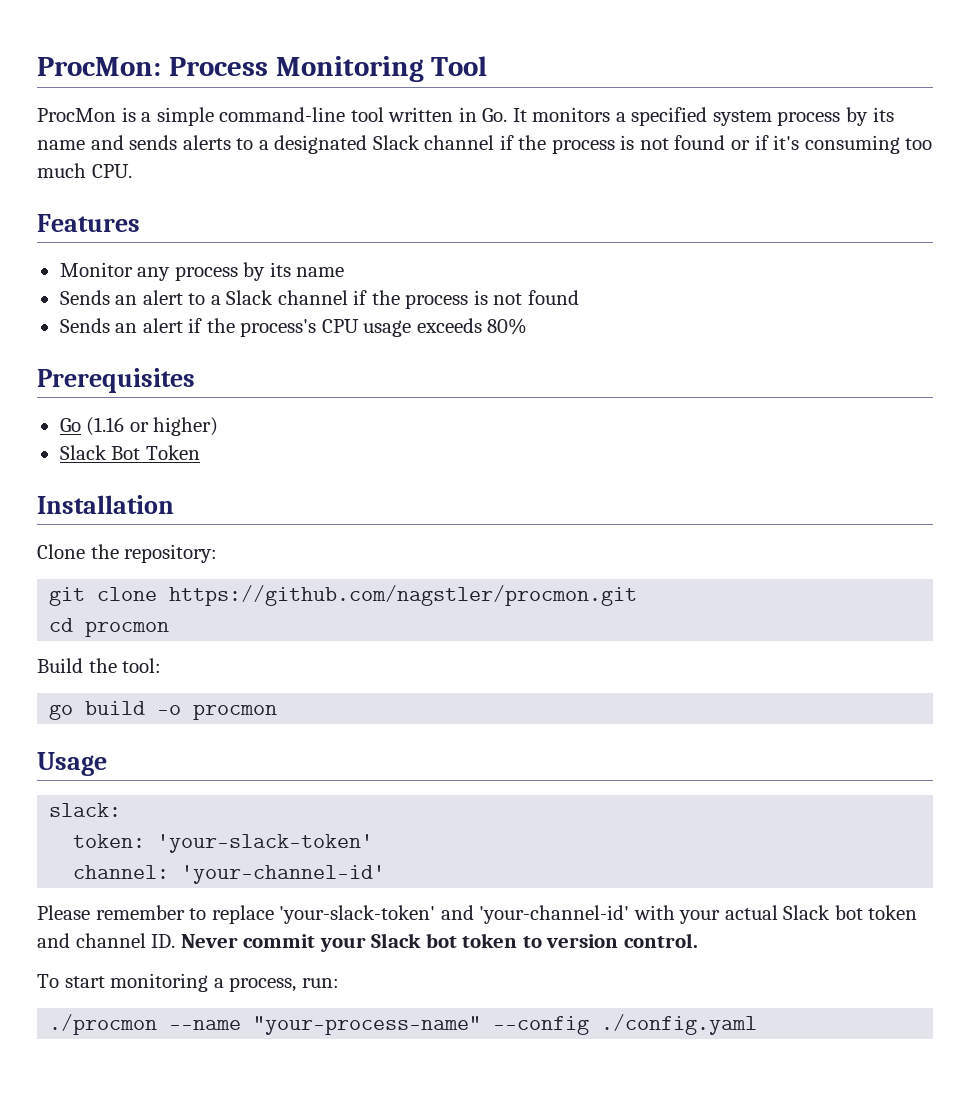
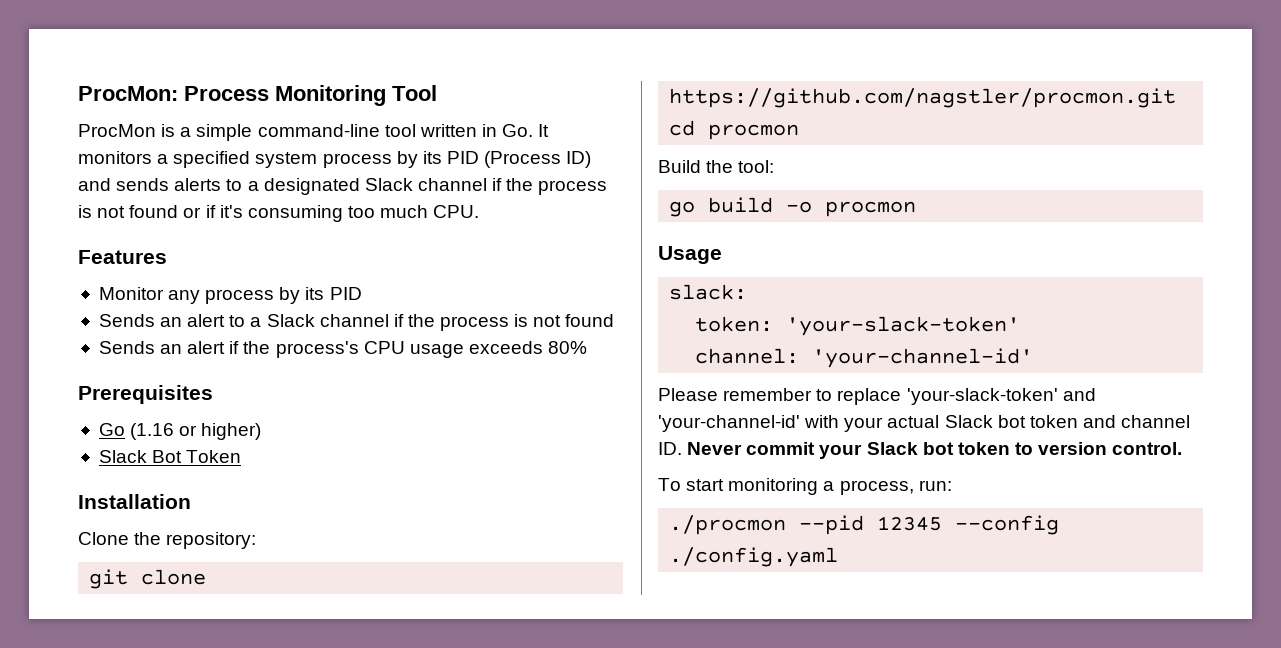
- ProcMon is a simple command-line tool written in Go. It monitors a specified system process by its name and sends alerts to a designated Slack channel if the process is not found or if it's consuming too much CPU.
+ ProcMon is a simple command-line tool written in Go. It monitors a specified system process by its PID (Process ID) and sends alerts to a designated Slack channel if the process is not found or if it's consuming too much CPU.
- Monitor any process by its name
+ Monitor any process by its PID
- ./procmon --name "your-process-name" --config ./config.yaml
+ ./procmon --pid 12345 --config ./config.yaml

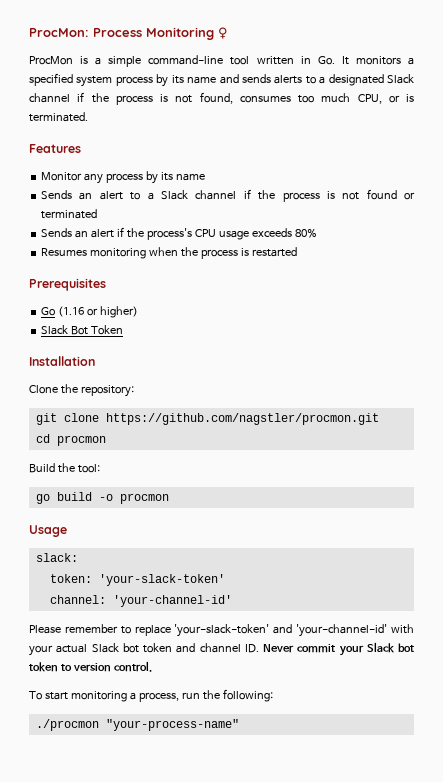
- ProcMon: Process Monitoring Tool
+ ProcMon: Process Monitoring ♀
- ProcMon is a simple command-line tool written in Go. It monitors a specified system process by its PID (Process ID) and sends alerts to a designated Slack channel if the process is not found or if it's consuming too much CPU.
+ ProcMon is a simple command-line tool written in Go. It monitors a specified system process by its name and sends alerts to a designated Slack channel if the process is not found, consumes too much CPU, or is terminated.
- Monitor any process by its PID
+ Monitor any process by its name
- Sends an alert to a Slack channel if the process is not found
+ Sends an alert to a Slack channel if the process is not found or terminated
+ Resumes monitoring when the process is restarted
- To start monitoring a process, run:
- ./procmon --pid 12345 --config ./config.yaml
+ To start monitoring a process, run the following:
+ ./procmon "your-process-name"

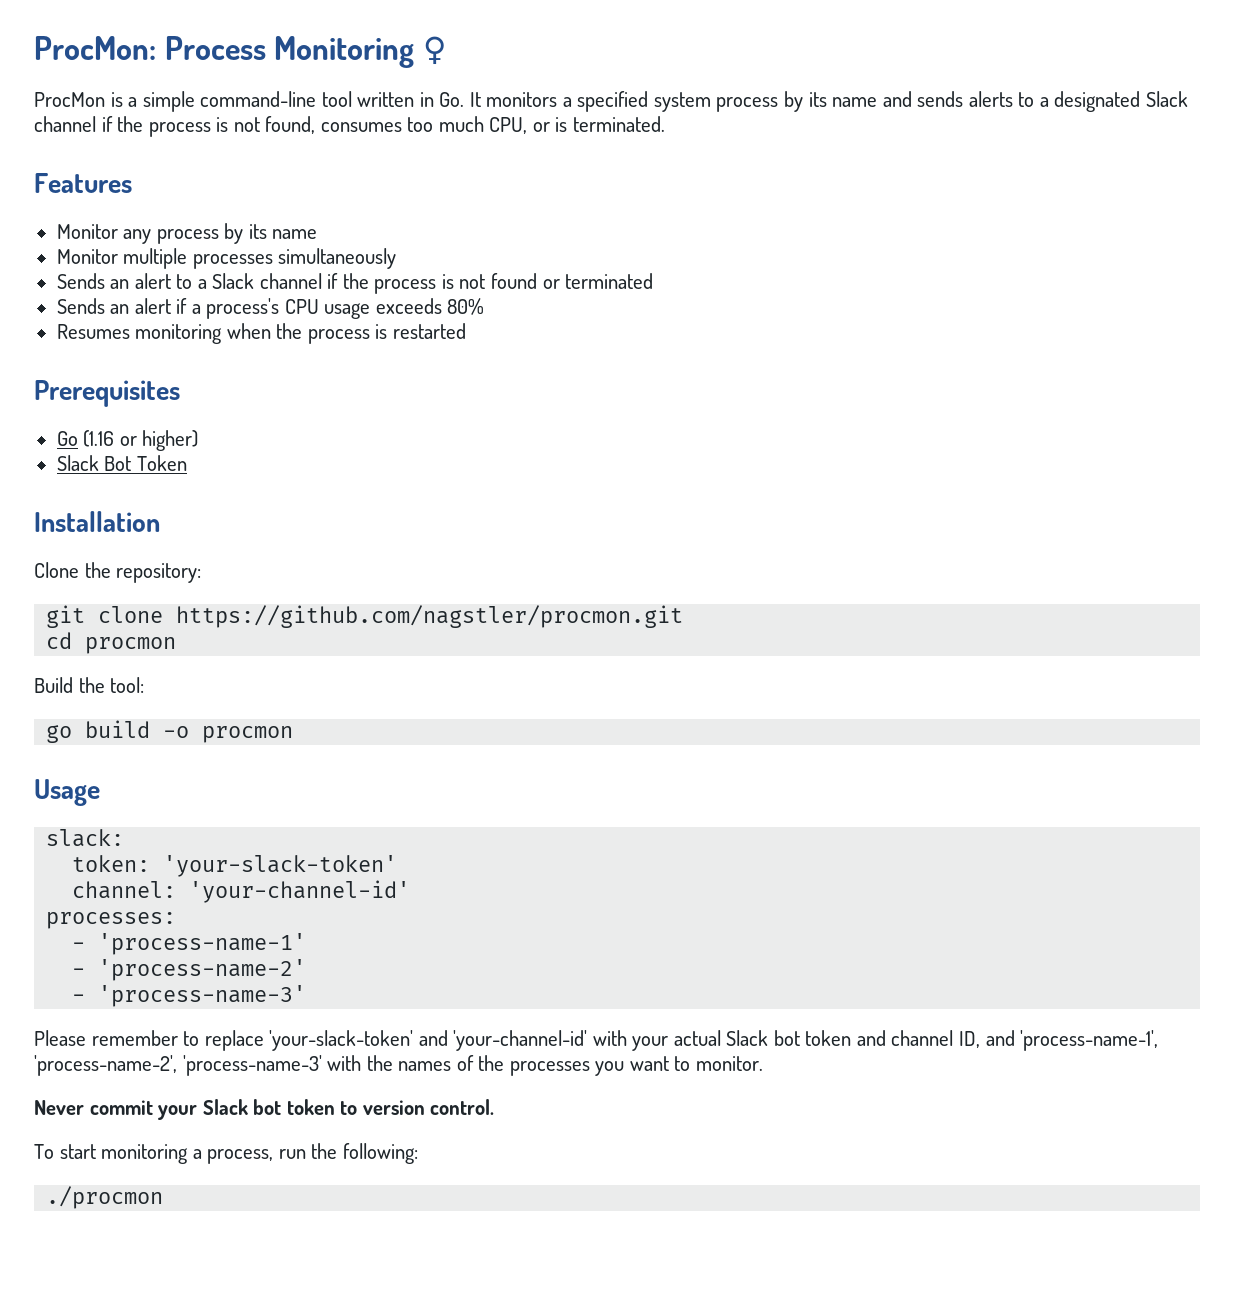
+ Monitor multiple processes simultaneously
- Sends an alert if the process's CPU usage exceeds 80%
+ Sends an alert if a process's CPU usage exceeds 80%
+ processes:
+ - 'process-name-1'
+ - 'process-name-2'
+ - 'process-name-3'
- Please remember to replace 'your-slack-token' and 'your-channel-id' with your actual Slack bot token and channel ID. Never commit your Slack bot token to version control.
+ Please remember to replace 'your-slack-token' and 'your-channel-id' with your actual Slack bot token and channel ID, and 'process-name-1', 'process-name-2', 'process-name-3' with the names of the processes you want to monitor.
+ Never commit your Slack bot token to version control.
- ./procmon "your-process-name"
+ ./procmon

